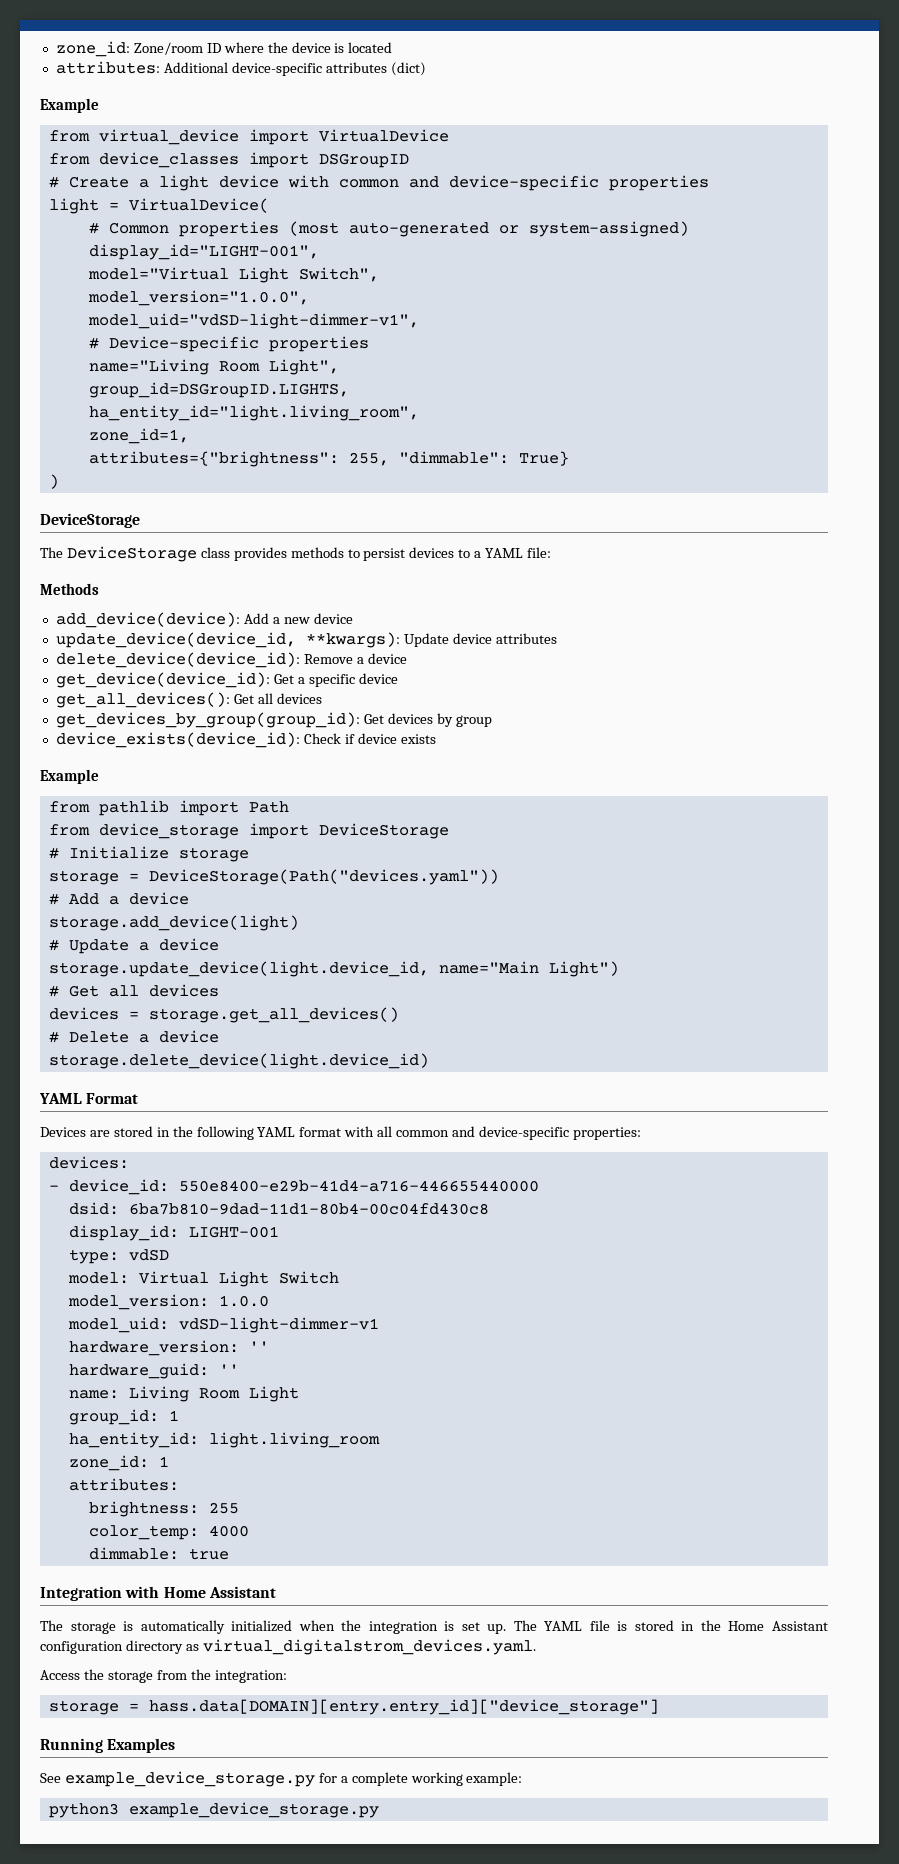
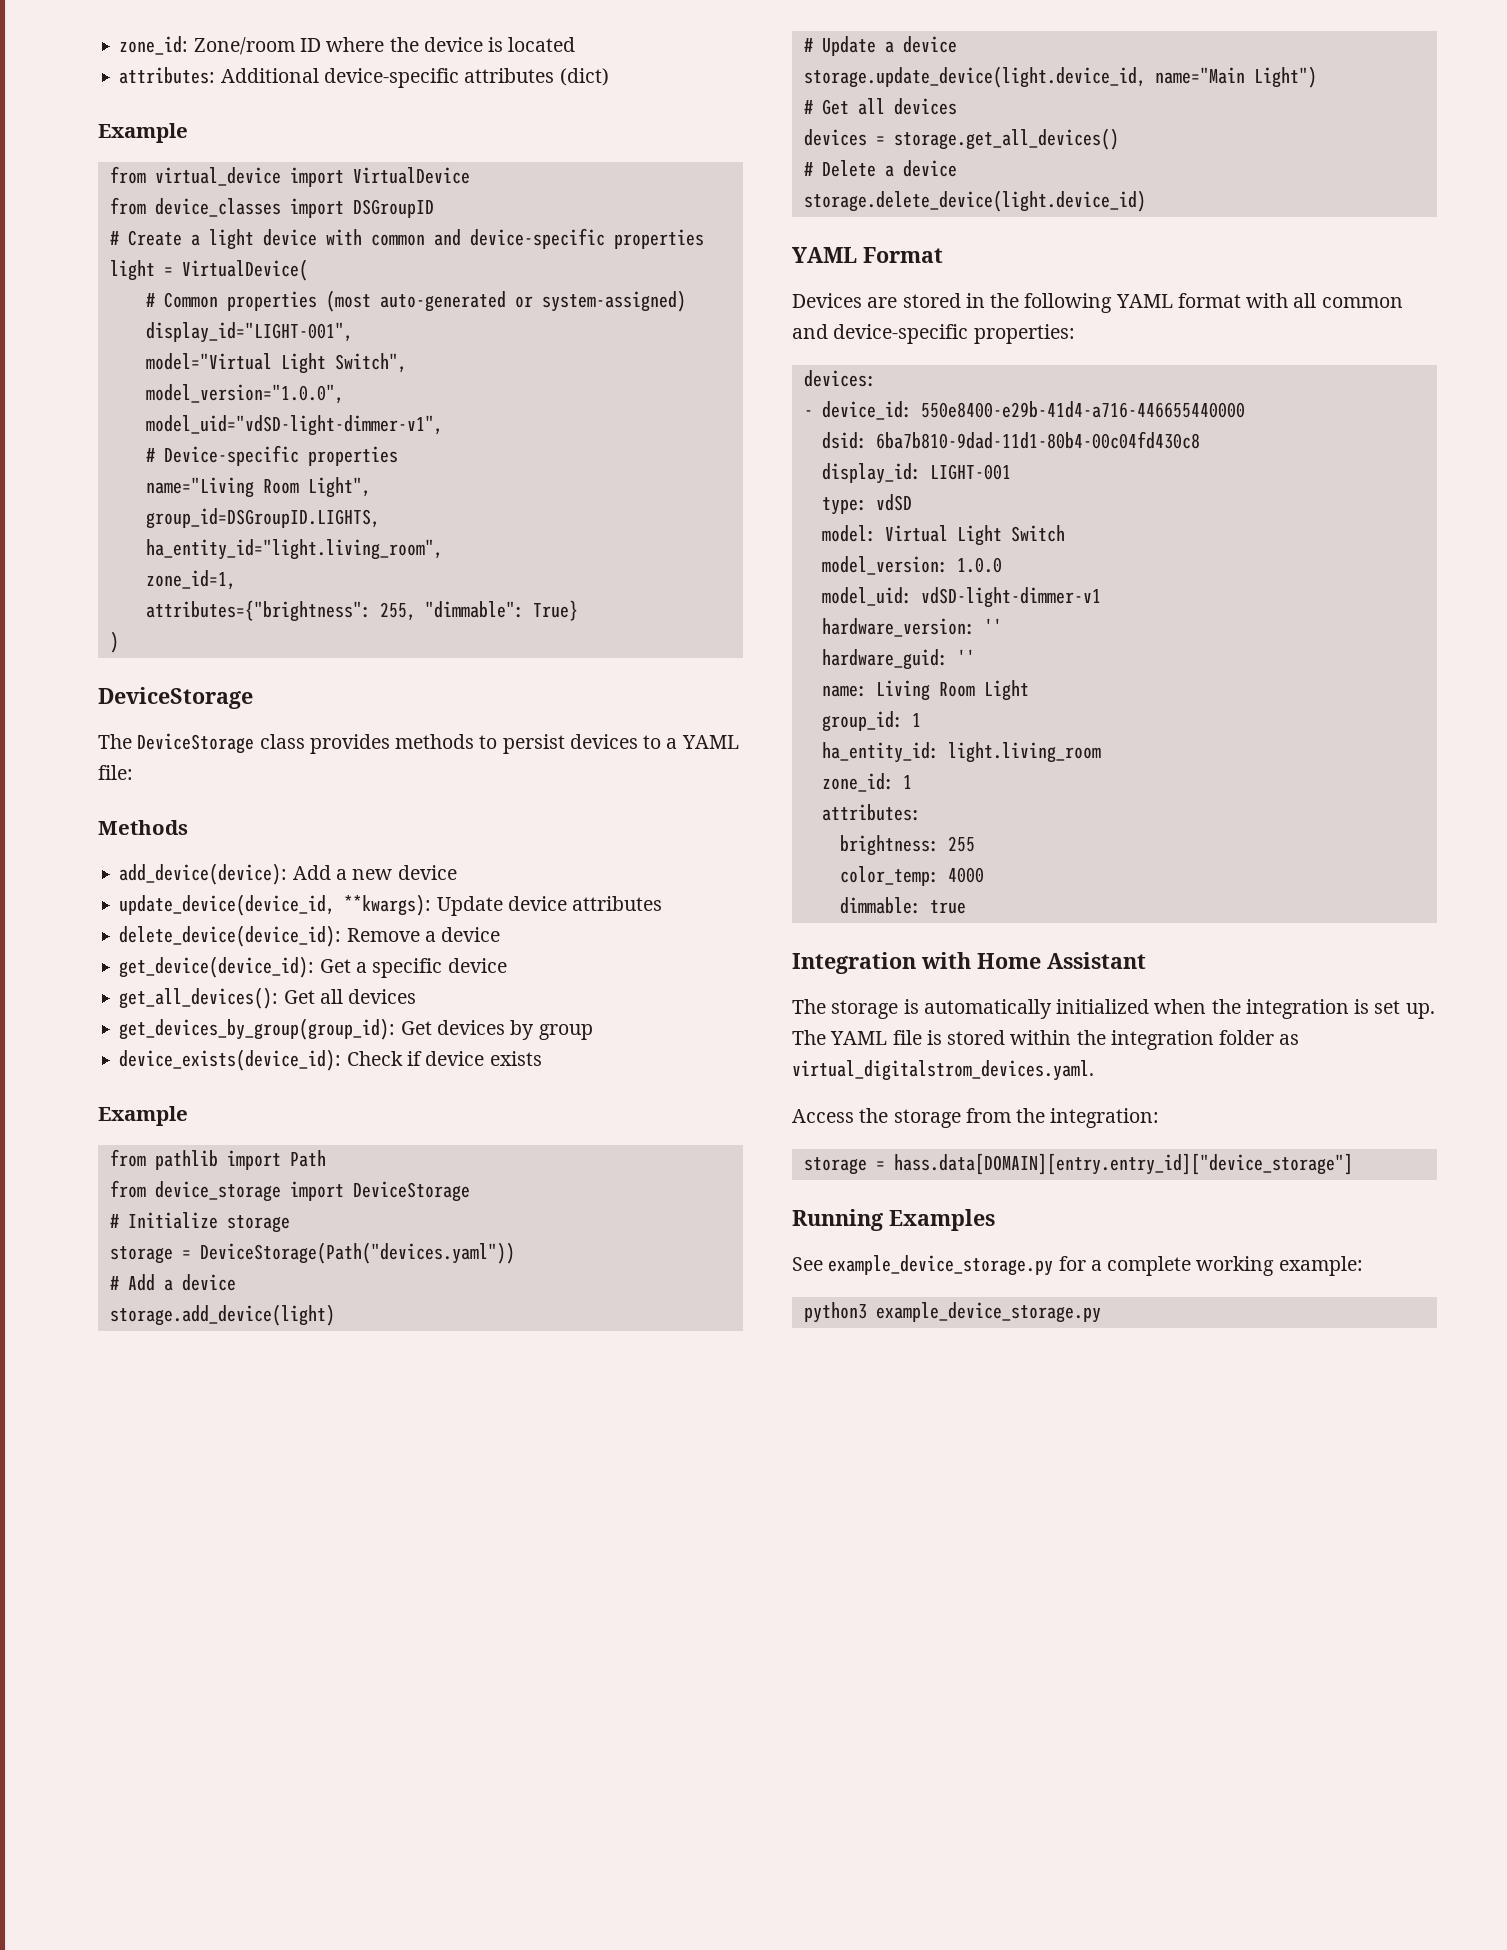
- The YAML file is stored in the Home Assistant configuration directory as virtual_digitalstrom_devices.yaml.
+ The YAML file is stored within the integration folder as virtual_digitalstrom_devices.yaml.

